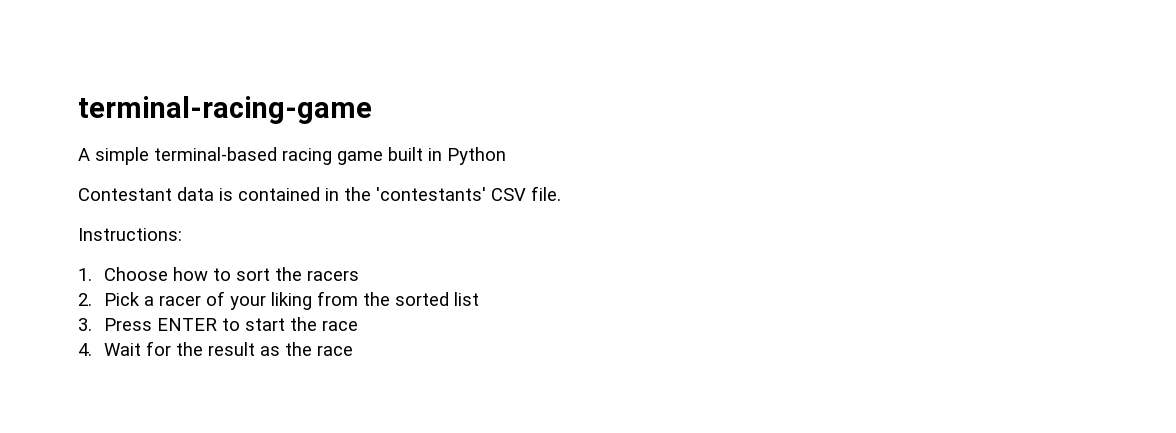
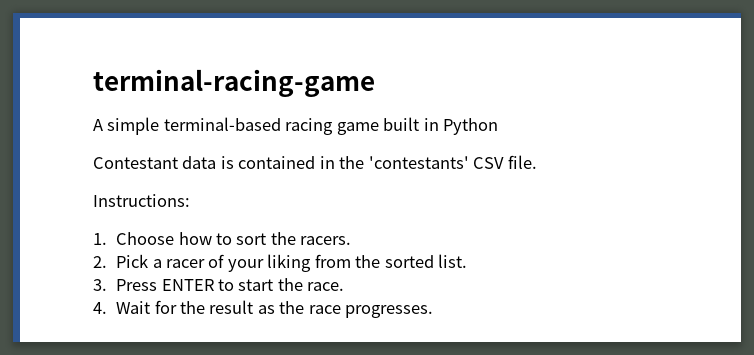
- 1. Choose how to sort the racers
+ 1. Choose how to sort the racers.
- 2. Pick a racer of your liking from the sorted list
+ 2. Pick a racer of your liking from the sorted list.
- 3. Press ENTER to start the race
+ 3. Press ENTER to start the race.
- 4. Wait for the result as the race
+ 4. Wait for the result as the race progresses.

